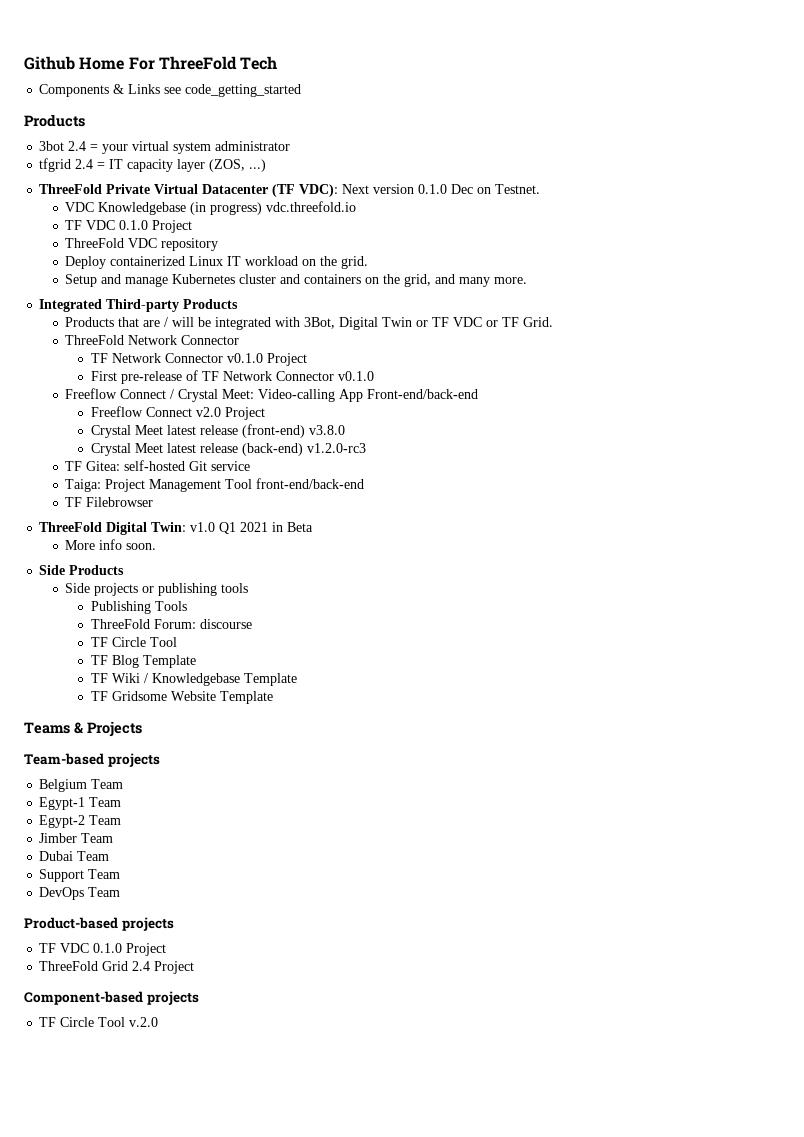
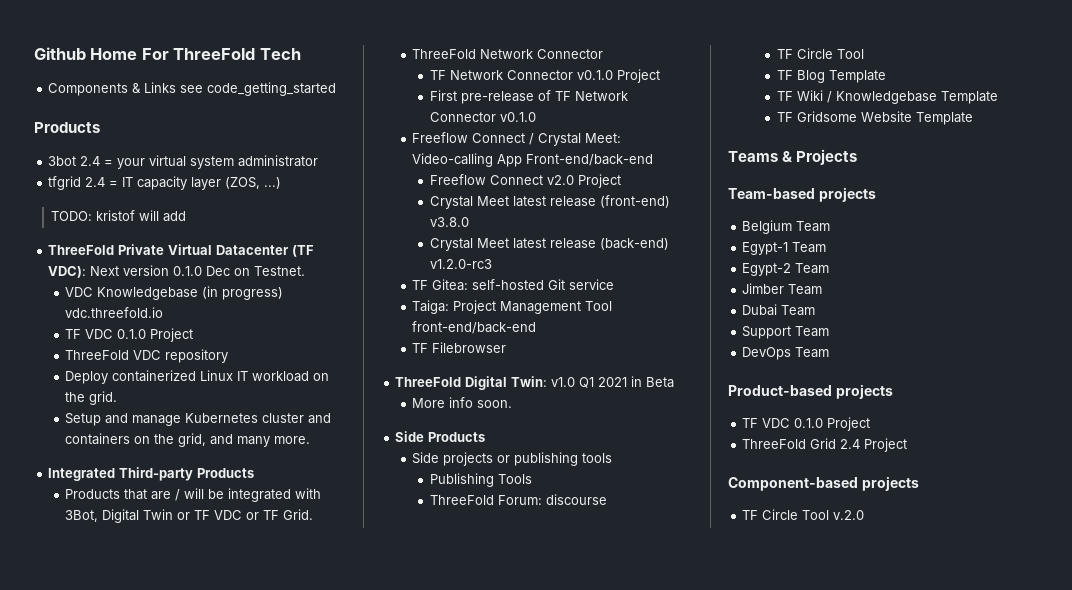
+ TODO: kristof will add

